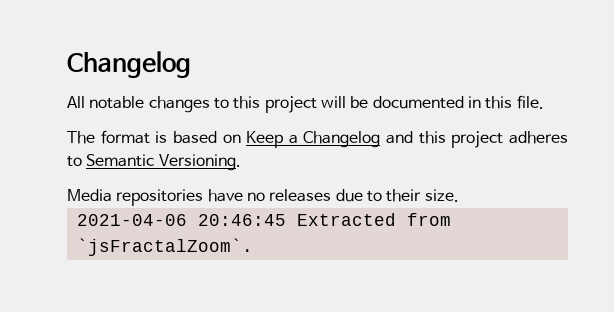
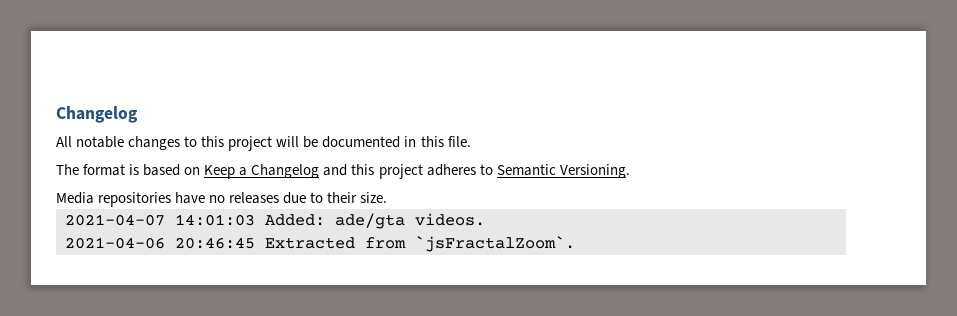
+ 2021-04-07 14:01:03 Added: ade/gta videos.

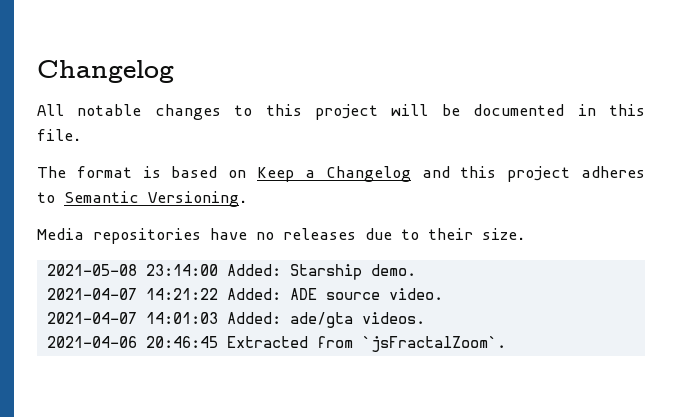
+ 2021-05-08 23:14:00 Added: Starship demo.
+ 2021-04-07 14:21:22 Added: ADE source video.

